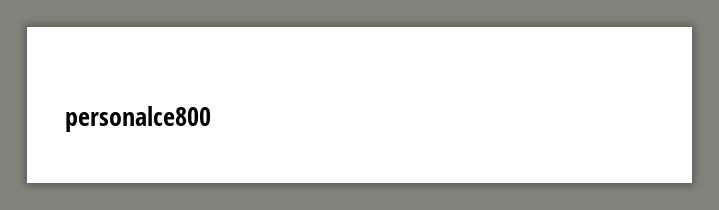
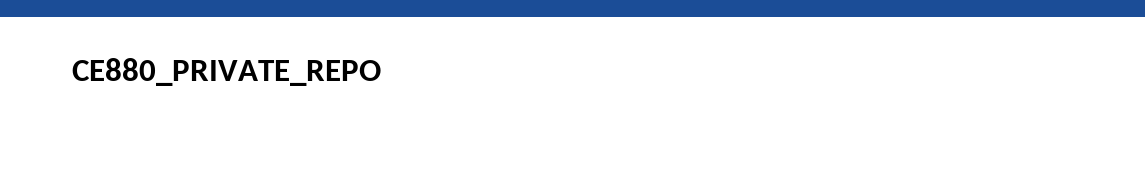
- personalce800
+ CE880_PRIVATE_REPO

